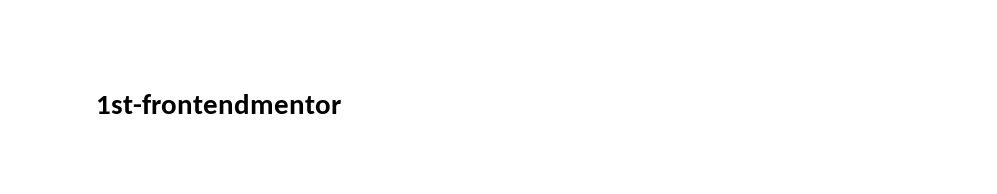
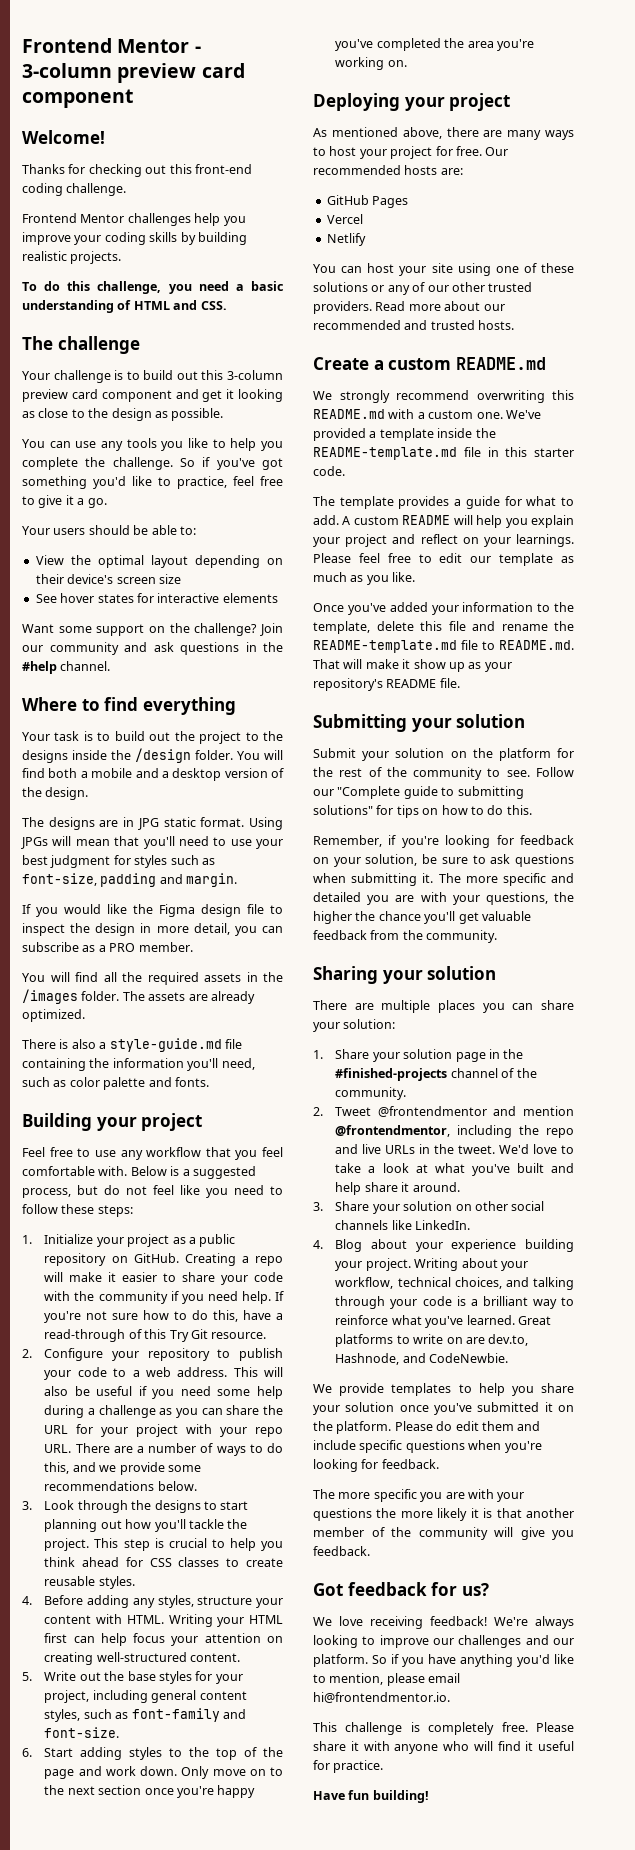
- 1st-frontendmentor
+ Frontend Mentor - 3-column preview card component
+ Welcome!
+ Thanks for checking out this front-end coding challenge.
+ Frontend Mentor challenges help you improve your coding skills by building realistic projects.
+ To do this challenge, you need a basic understanding of HTML and CSS.
+ The challenge
+ Your challenge is to build out this 3-column preview card component and get it looking as close to the design as possible.
+ You can use any tools you like to help you complete the challenge. So if you've got something you'd like to practice, feel free to give it a go.
+ Your users should be able to:
+ View the optimal layout depending on their device's screen size
+ See hover states for interactive elements
+ Want some support on the challenge? Join our community and ask questions in the #help channel.
+ Where to find everything
+ Your task is to build out the project to the designs inside the /design folder. You will find both a mobile and a desktop version of the design.
+ The designs are in JPG static format. Using JPGs will mean that you'll need to use your best judgment for styles such as font-size, padding and margin.
+ If you would like the Figma design file to inspect the design in more detail, you can subscribe as a PRO member.
+ You will find all the required assets in the /images folder. The assets are already optimized.
+ There is also a style-guide.md file containing the information you'll need, such as color palette and fonts.
+ Building your project
+ Feel free to use any workflow that you feel comfortable with. Below is a suggested process, but do not feel like you need to follow these steps:
+ 1. Initialize your project as a public repository on GitHub. Creating a repo will make it easier to share your code with the community if you need help. If you're not sure how to do this, have a read-through of this Try Git resource.
+ 2. Configure your repository to publish your code to a web address. This will also be useful if you need some help during a challenge as you can share the URL for your project with your repo URL. There are a number of ways to do this, and we provide some recommendations below.
+ 3. Look through the designs to start planning out how you'll tackle the project. This step is crucial to help you think ahead for CSS classes to create reusable styles.
+ 4. Before adding any styles, structure your content with HTML. Writing your HTML first can help focus your attention on creating well-structured content.
+ 5. Write out the base styles for your project, including general content styles, such as font-family and font-size.
+ 6. Start adding styles to the top of the page and work down. Only move on to the next section once you're happy you've completed the area you're working on.
+ Deploying your project
+ As mentioned above, there are many ways to host your project for free. Our recommended hosts are:
+ GitHub Pages
+ Vercel
+ Netlify
+ You can host your site using one of these solutions or any of our other trusted providers. Read more about our recommended and trusted hosts.
+ Create a custom README.md
+ We strongly recommend overwriting this README.md with a custom one. We've provided a template inside the README-template.md file in this starter code.
+ The template provides a guide for what to add. A custom README will help you explain your project and reflect on your learnings. Please feel free to edit our template as much as you like.
+ Once you've added your information to the template, delete this file and rename the README-template.md file to README.md. That will make it show up as your repository's README file.
+ Submitting your solution
+ Submit your solution on the platform for the rest of the community to see. Follow our "Complete guide to submitting solutions" for tips on how to do this.
+ Remember, if you're looking for feedback on your solution, be sure to ask questions when submitting it. The more specific and detailed you are with your questions, the higher the chance you'll get valuable feedback from the community.
+ Sharing your solution
+ There are multiple places you can share your solution:
+ 1. Share your solution page in the #finished-projects channel of the community.
+ 2. Tweet @frontendmentor and mention @frontendmentor, including the repo and live URLs in the tweet. We'd love to take a look at what you've built and help share it around.
+ 3. Share your solution on other social channels like LinkedIn.
+ 4. Blog about your experience building your project. Writing about your workflow, technical choices, and talking through your code is a brilliant way to reinforce what you've learned. Great platforms to write on are dev.to, Hashnode, and CodeNewbie.
+ We provide templates to help you share your solution once you've submitted it on the platform. Please do edit them and include specific questions when you're looking for feedback.
+ The more specific you are with your questions the more likely it is that another member of the community will give you feedback.
+ Got feedback for us?
+ We love receiving feedback! We're always looking to improve our challenges and our platform. So if you have anything you'd like to mention, please email hi@frontendmentor.io.
+ This challenge is completely free. Please share it with anyone who will find it useful for practice.
+ Have fun building!

